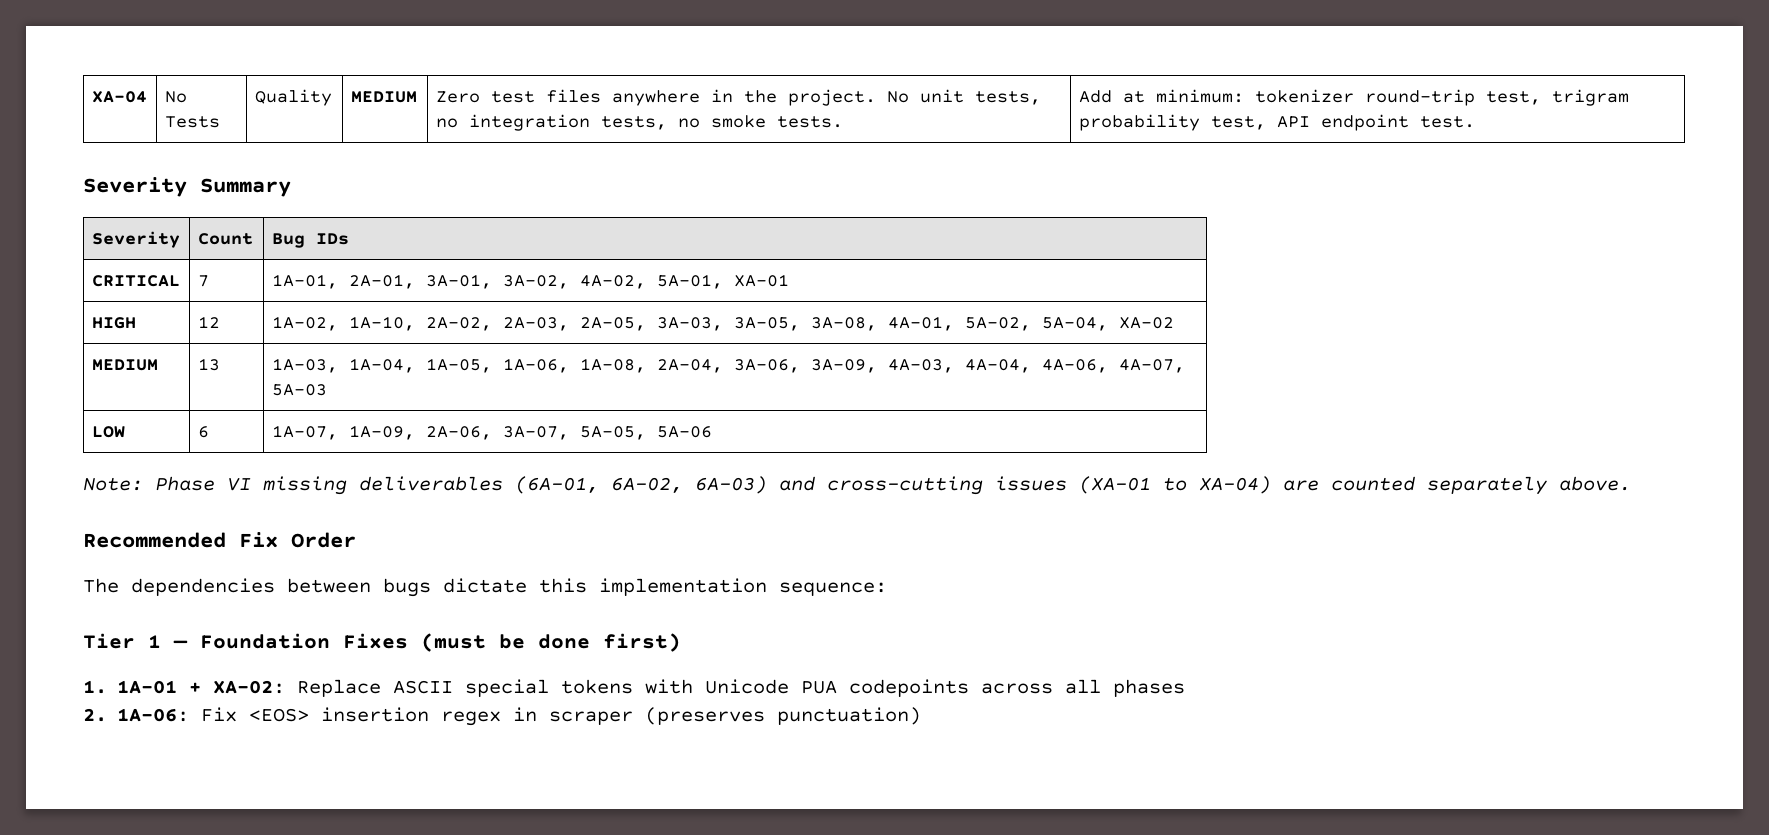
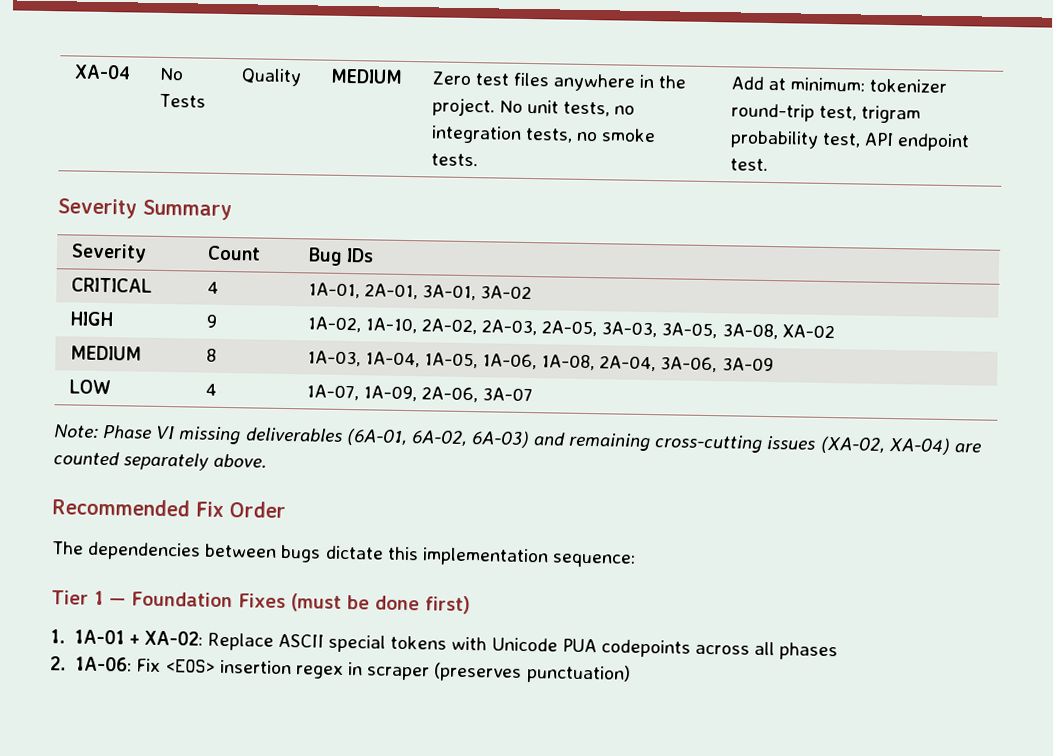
- CRITICAL | 7 | 1A-01, 2A-01, 3A-01, 3A-02, 4A-02, 5A-01, XA-01
+ CRITICAL | 4 | 1A-01, 2A-01, 3A-01, 3A-02
- HIGH | 12 | 1A-02, 1A-10, 2A-02, 2A-03, 2A-05, 3A-03, 3A-05, 3A-08, 4A-01, 5A-02, 5A-04, XA-02
+ HIGH | 9 | 1A-02, 1A-10, 2A-02, 2A-03, 2A-05, 3A-03, 3A-05, 3A-08, XA-02
- MEDIUM | 13 | 1A-03, 1A-04, 1A-05, 1A-06, 1A-08, 2A-04, 3A-06, 3A-09, 4A-03, 4A-04, 4A-06, 4A-07, 5A-03
+ MEDIUM | 8 | 1A-03, 1A-04, 1A-05, 1A-06, 1A-08, 2A-04, 3A-06, 3A-09
- LOW | 6 | 1A-07, 1A-09, 2A-06, 3A-07, 5A-05, 5A-06
+ LOW | 4 | 1A-07, 1A-09, 2A-06, 3A-07
- Note: Phase VI missing deliverables (6A-01, 6A-02, 6A-03) and cross-cutting issues (XA-01 to XA-04) are counted separately above.
+ Note: Phase VI missing deliverables (6A-01, 6A-02, 6A-03) and remaining cross-cutting issues (XA-02, XA-04) are counted separately above.

